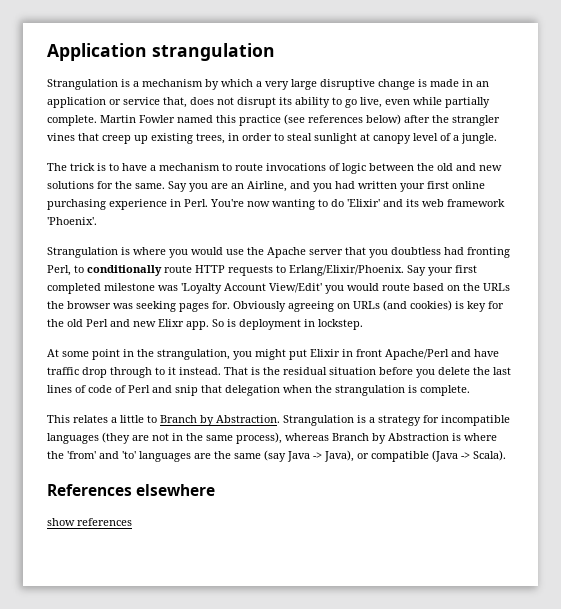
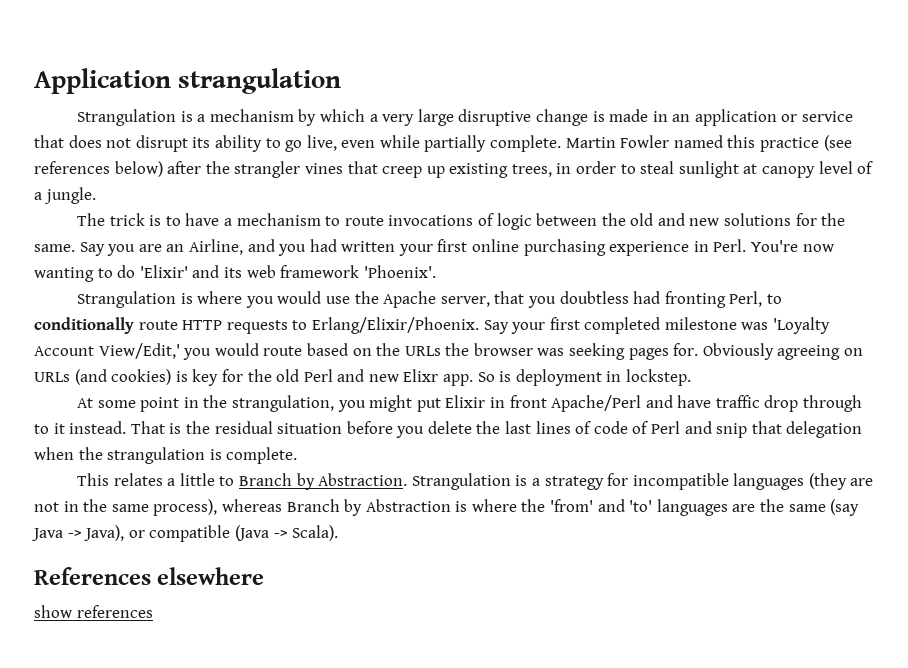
- Strangulation is a mechanism by which a very large disruptive change is made in an application or service that, does not disrupt its ability to go live, even while partially complete.
+ Strangulation is a mechanism by which a very large disruptive change is made in an application or service that does not disrupt its ability to go live, even while partially complete.
- Strangulation is where you would use the Apache server that you doubtless had fronting Perl, to conditionally route HTTP requests to Erlang/Elixir/Phoenix.
+ Strangulation is where you would use the Apache server, that you doubtless had fronting Perl, to conditionally route HTTP requests to Erlang/Elixir/Phoenix.
- Say your first completed milestone was 'Loyalty Account View/Edit' you would route based on the URLs the browser was seeking pages for.
+ Say your first completed milestone was 'Loyalty Account View/Edit,' you would route based on the URLs the browser was seeking pages for.

